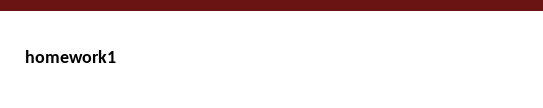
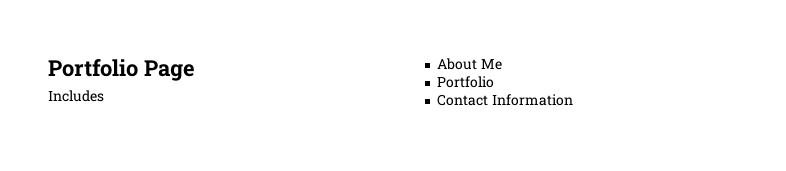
- homework1
+ Portfolio Page
+ Includes
+ About Me
+ Portfolio
+ Contact Information

